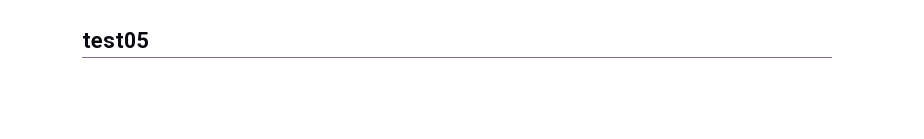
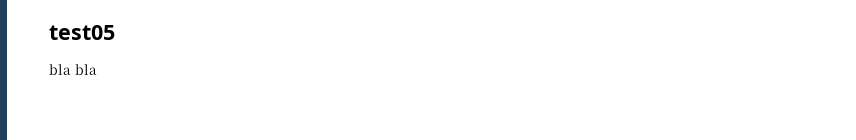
+ bla bla

